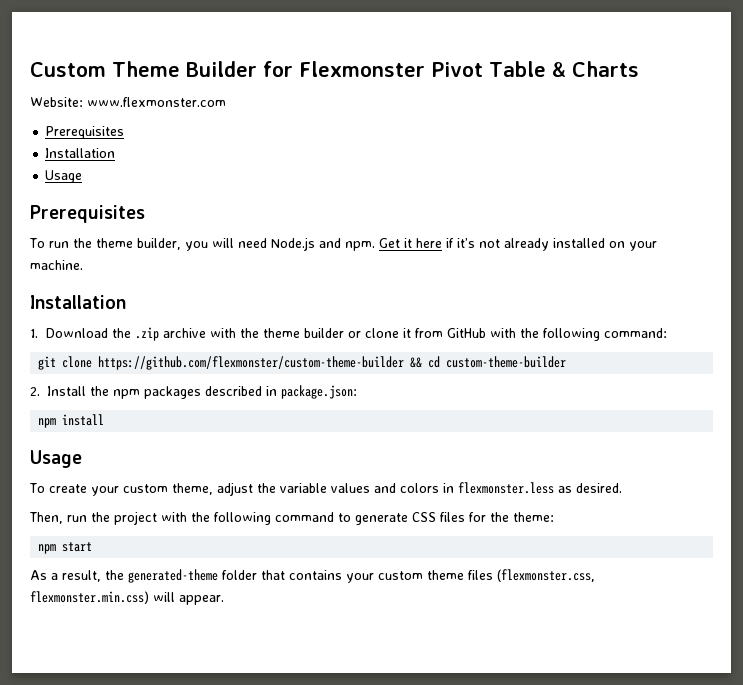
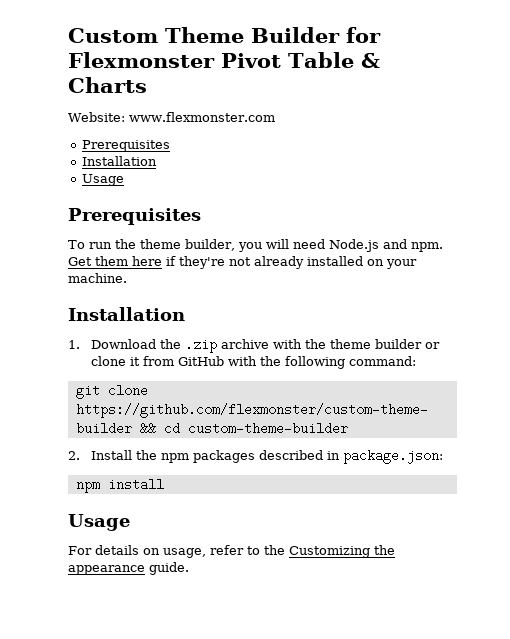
- Get it here if it’s not already installed on your machine.
+ Get them here if they're not already installed on your machine.
- To create your custom theme, adjust the variable values and colors in flexmonster.less as desired.
- Then, run the project with the following command to generate CSS files for the theme:
- npm start
- As a result, the generated-theme folder that contains your custom theme files (flexmonster.css, flexmonster.min.css) will appear.
+ For details on usage, refer to the Customizing the appearance guide.

